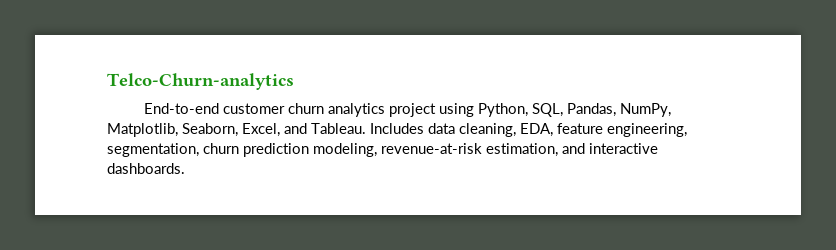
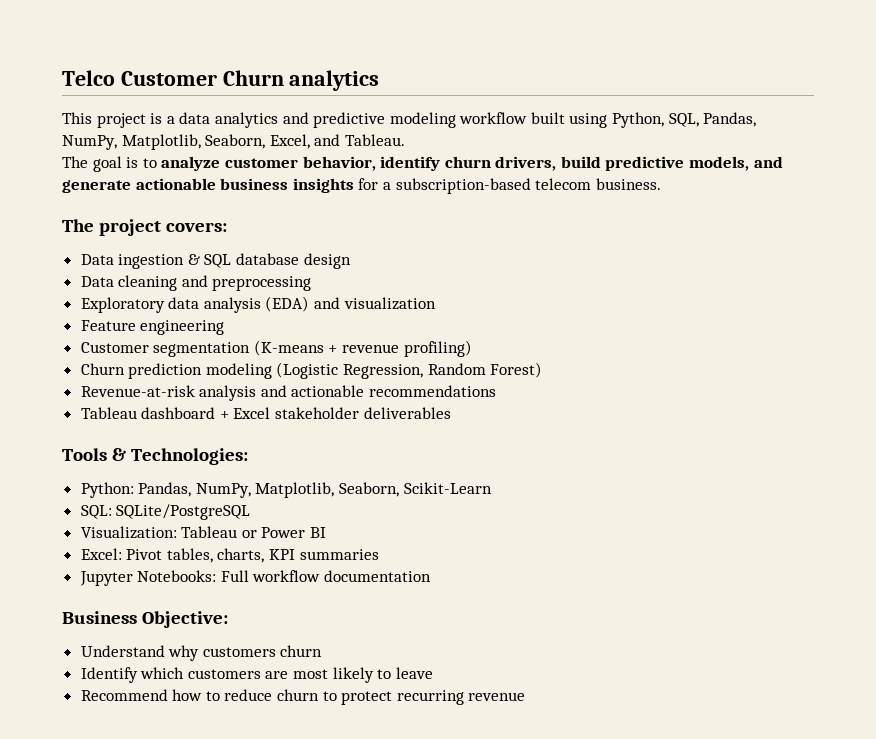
- Telco-Churn-analytics
- End-to-end customer churn analytics project using Python, SQL, Pandas, NumPy, Matplotlib, Seaborn, Excel, and Tableau. Includes data cleaning, EDA, feature engineering, segmentation, churn prediction modeling, revenue-at-risk estimation, and interactive dashboards.
+ Telco Customer Churn analytics
+ This project is a data analytics and predictive modeling workflow built using Python, SQL, Pandas, NumPy, Matplotlib, Seaborn, Excel, and Tableau.
+ The goal is to analyze customer behavior, identify churn drivers, build predictive models, and generate actionable business insights for a subscription-based telecom business.
+ The project covers:
+ Data ingestion & SQL database design
+ Data cleaning and preprocessing
+ Exploratory data analysis (EDA) and visualization
+ Feature engineering
+ Customer segmentation (K-means + revenue profiling)
+ Churn prediction modeling (Logistic Regression, Random Forest)
+ Revenue-at-risk analysis and actionable recommendations
+ Tableau dashboard + Excel stakeholder deliverables
+ Tools & Technologies:
+ Python: Pandas, NumPy, Matplotlib, Seaborn, Scikit-Learn
+ SQL: SQLite/PostgreSQL
+ Visualization: Tableau or Power BI
+ Excel: Pivot tables, charts, KPI summaries
+ Jupyter Notebooks: Full workflow documentation
+ Business Objective:
+ Understand why customers churn
+ Identify which customers are most likely to leave
+ Recommend how to reduce churn to protect recurring revenue

